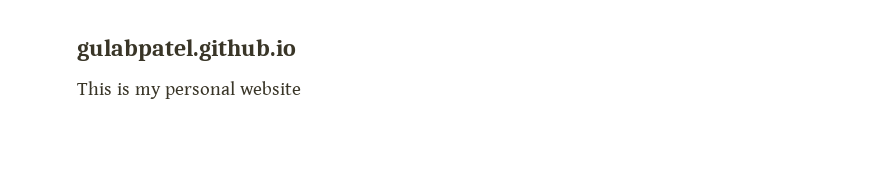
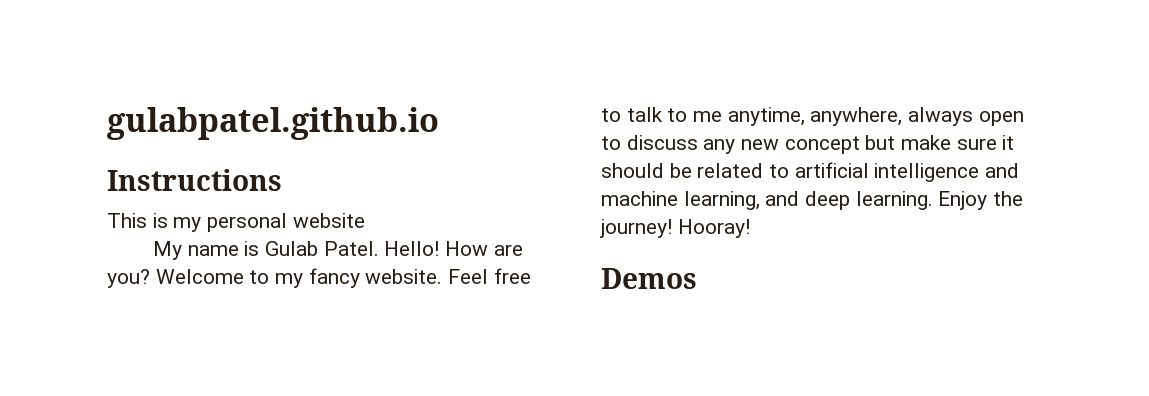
+ Instructions
+ My name is Gulab Patel. Hello! How are you? Welcome to my fancy website. Feel free to talk to me anytime, anywhere, always open to discuss any new concept but make sure it should be related to artificial intelligence and machine learning, and deep learning. Enjoy the journey! Hooray!
+ Demos

